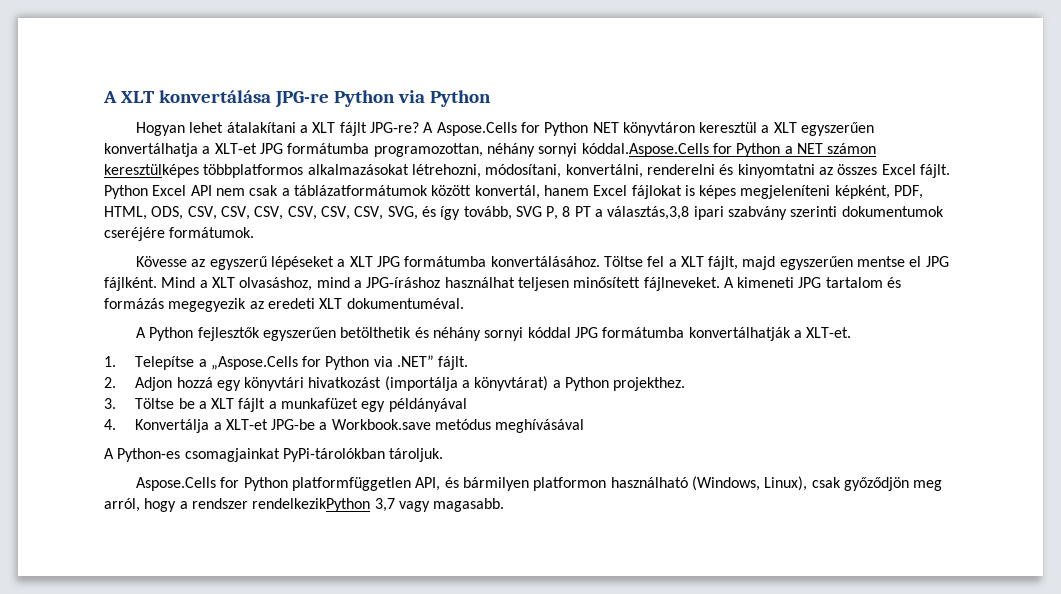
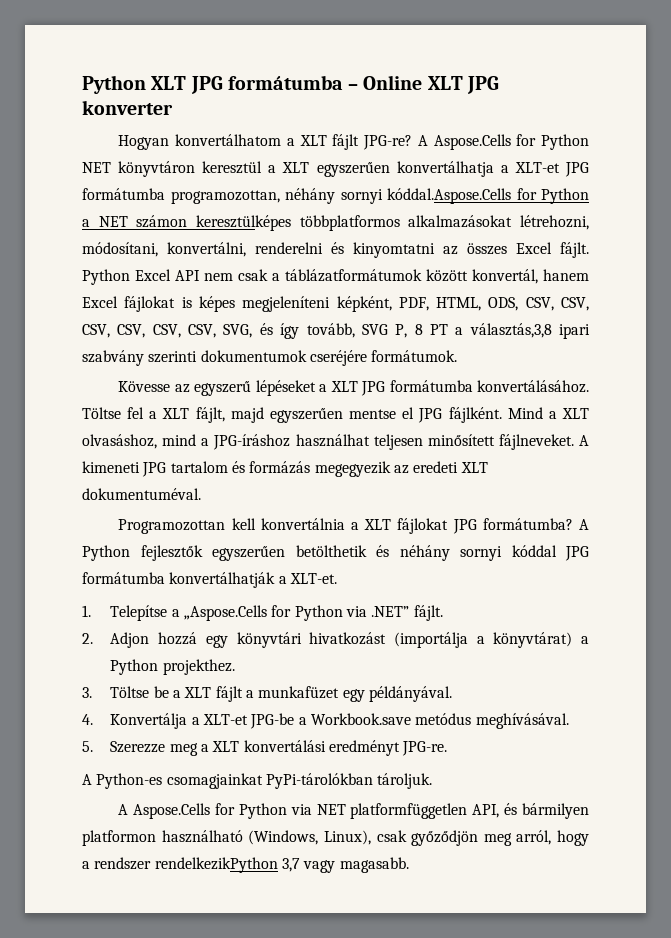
- A XLT konvertálása JPG-re Python via Python
+ Python XLT JPG formátumba – Online XLT JPG konverter
- Hogyan lehet átalakítani a XLT fájlt JPG-re?
+ Hogyan konvertálhatom a XLT fájlt JPG-re?
+ Programozottan kell konvertálnia a XLT fájlokat JPG formátumba?
- 3. Töltse be a XLT fájlt a munkafüzet egy példányával
+ 3. Töltse be a XLT fájlt a munkafüzet egy példányával.
- 4. Konvertálja a XLT-et JPG-be a Workbook.save metódus meghívásával
+ 4. Konvertálja a XLT-et JPG-be a Workbook.save metódus meghívásával.
+ 5. Szerezze meg a XLT konvertálási eredményt JPG-re.
- Aspose.Cells for Python platformfüggetlen API, és bármilyen platformon használható (Windows, Linux), csak győződjön meg arról, hogy a rendszer rendelkezikPython 3,7 vagy magasabb.
+ A Aspose.Cells for Python via NET platformfüggetlen API, és bármilyen platformon használható (Windows, Linux), csak győződjön meg arról, hogy a rendszer rendelkezikPython 3,7 vagy magasabb.

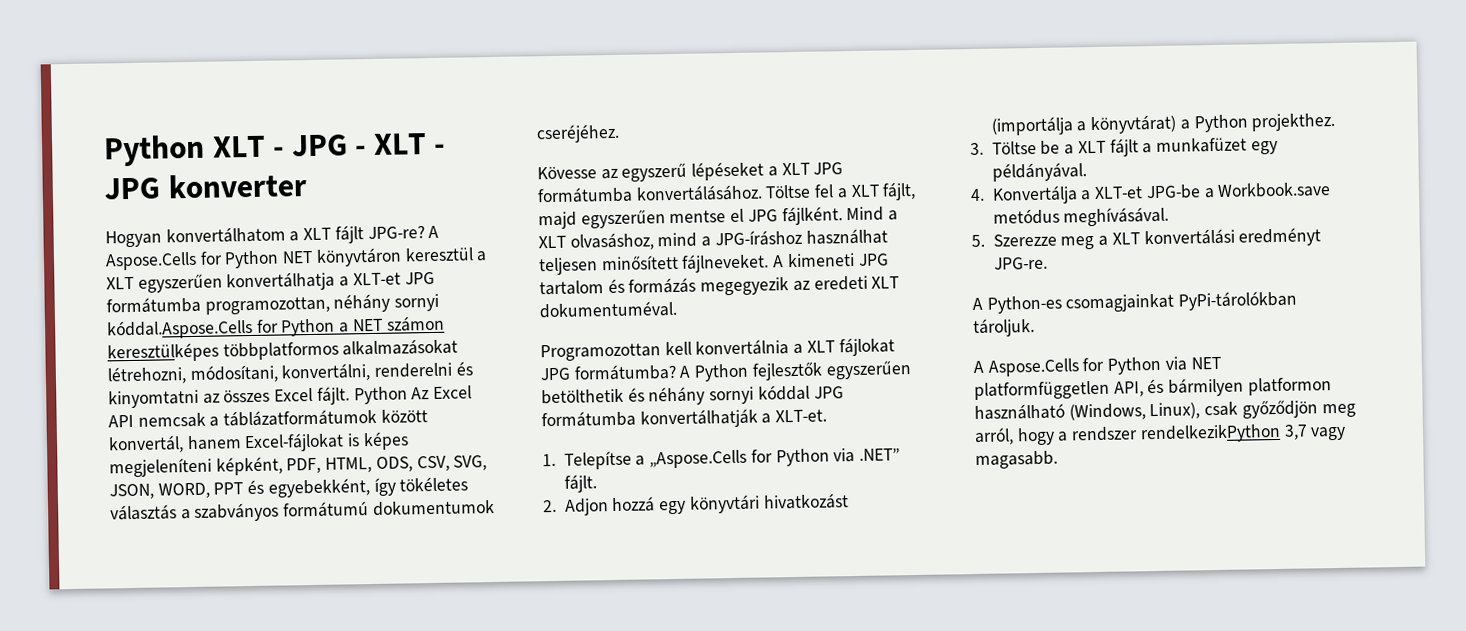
- Python XLT JPG formátumba – Online XLT JPG konverter
+ Python XLT - JPG - XLT - JPG konverter
- Python Excel API nem csak a táblázatformátumok között konvertál, hanem Excel fájlokat is képes megjeleníteni képként, PDF, HTML, ODS, CSV, CSV, CSV, CSV, CSV, CSV, SVG, és így tovább, SVG P, 8 PT a választás,3,8 ipari szabvány szerinti dokumentumok cseréjére formátumok.
+ Python Az Excel API nemcsak a táblázatformátumok között konvertál, hanem Excel-fájlokat is képes megjeleníteni képként, PDF, HTML, ODS, CSV, SVG, JSON, WORD, PPT és egyebekként, így tökéletes választás a szabványos formátumú dokumentumok cseréjéhez.

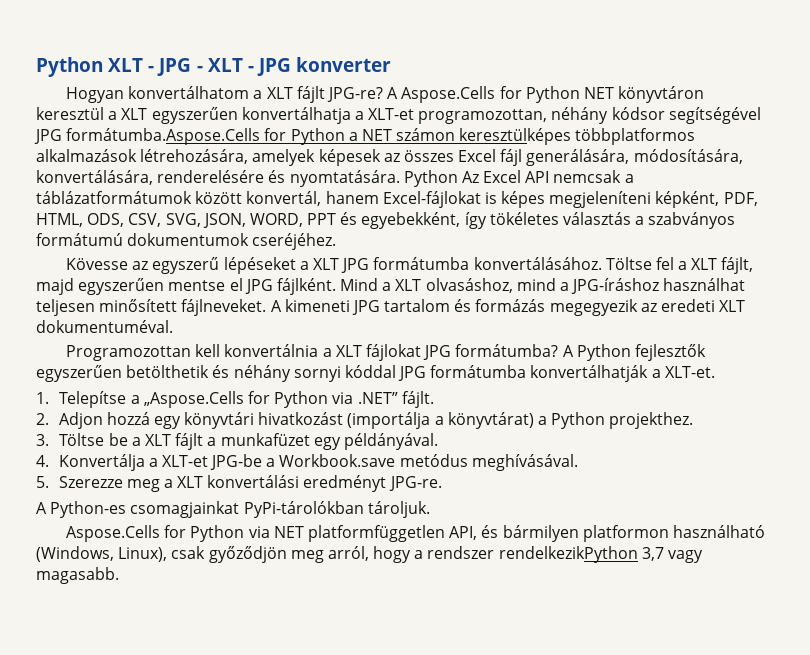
- A Aspose.Cells for Python NET könyvtáron keresztül a XLT egyszerűen konvertálhatja a XLT-et JPG formátumba programozottan, néhány sornyi kóddal.Aspose.Cells for Python a NET számon keresztülképes többplatformos alkalmazásokat létrehozni, módosítani, konvertálni, renderelni és kinyomtatni az összes Excel fájlt.
+ A Aspose.Cells for Python NET könyvtáron keresztül a XLT egyszerűen konvertálhatja a XLT-et programozottan, néhány kódsor segítségével JPG formátumba.Aspose.Cells for Python a NET számon keresztülképes többplatformos alkalmazások létrehozására, amelyek képesek az összes Excel fájl generálására, módosítására, konvertálására, renderelésére és nyomtatására.
- A Aspose.Cells for Python via NET platformfüggetlen API, és bármilyen platformon használható (Windows, Linux), csak győződjön meg arról, hogy a rendszer rendelkezikPython 3,7 vagy magasabb.
+ Aspose.Cells for Python via NET platformfüggetlen API, és bármilyen platformon használható (Windows, Linux), csak győződjön meg arról, hogy a rendszer rendelkezikPython 3,7 vagy magasabb.

